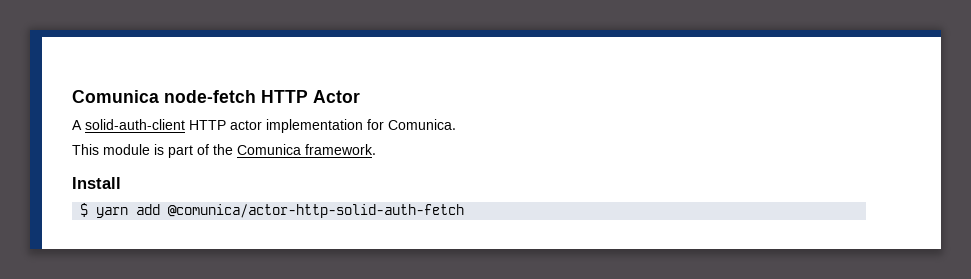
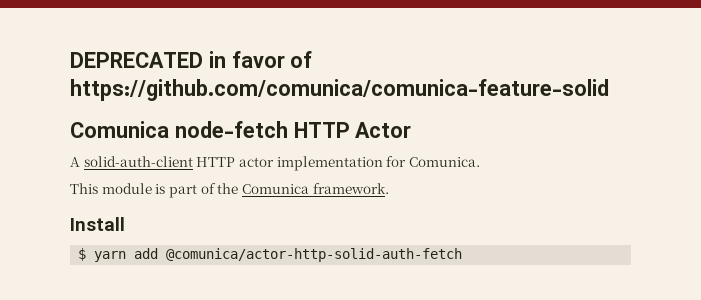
+ DEPRECATED in favor of https://github.com/comunica/comunica-feature-solid

